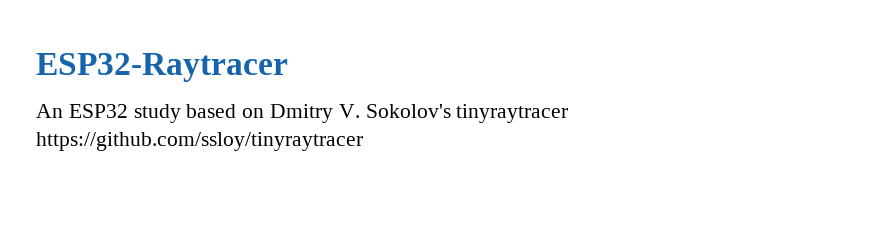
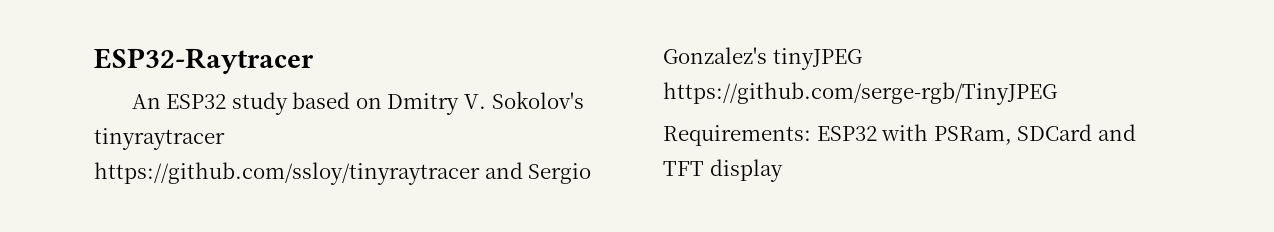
- An ESP32 study based on Dmitry V. Sokolov's tinyraytracer https://github.com/ssloy/tinyraytracer
+ An ESP32 study based on Dmitry V. Sokolov's tinyraytracer https://github.com/ssloy/tinyraytracer and Sergio Gonzalez's tinyJPEG https://github.com/serge-rgb/TinyJPEG
+ Requirements: ESP32 with PSRam, SDCard and TFT display

